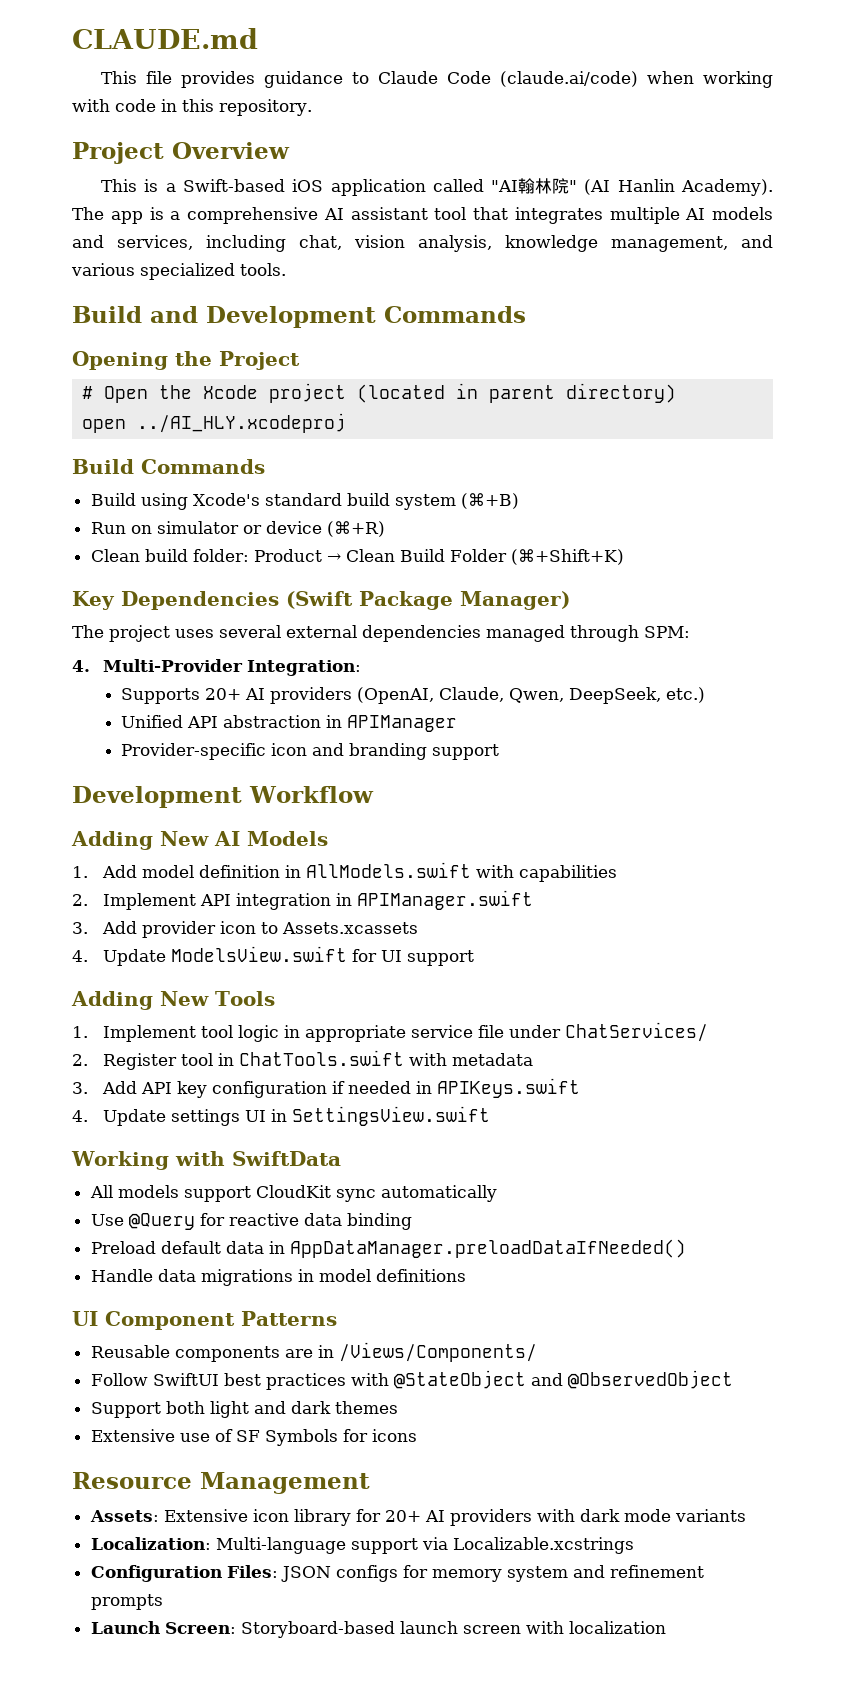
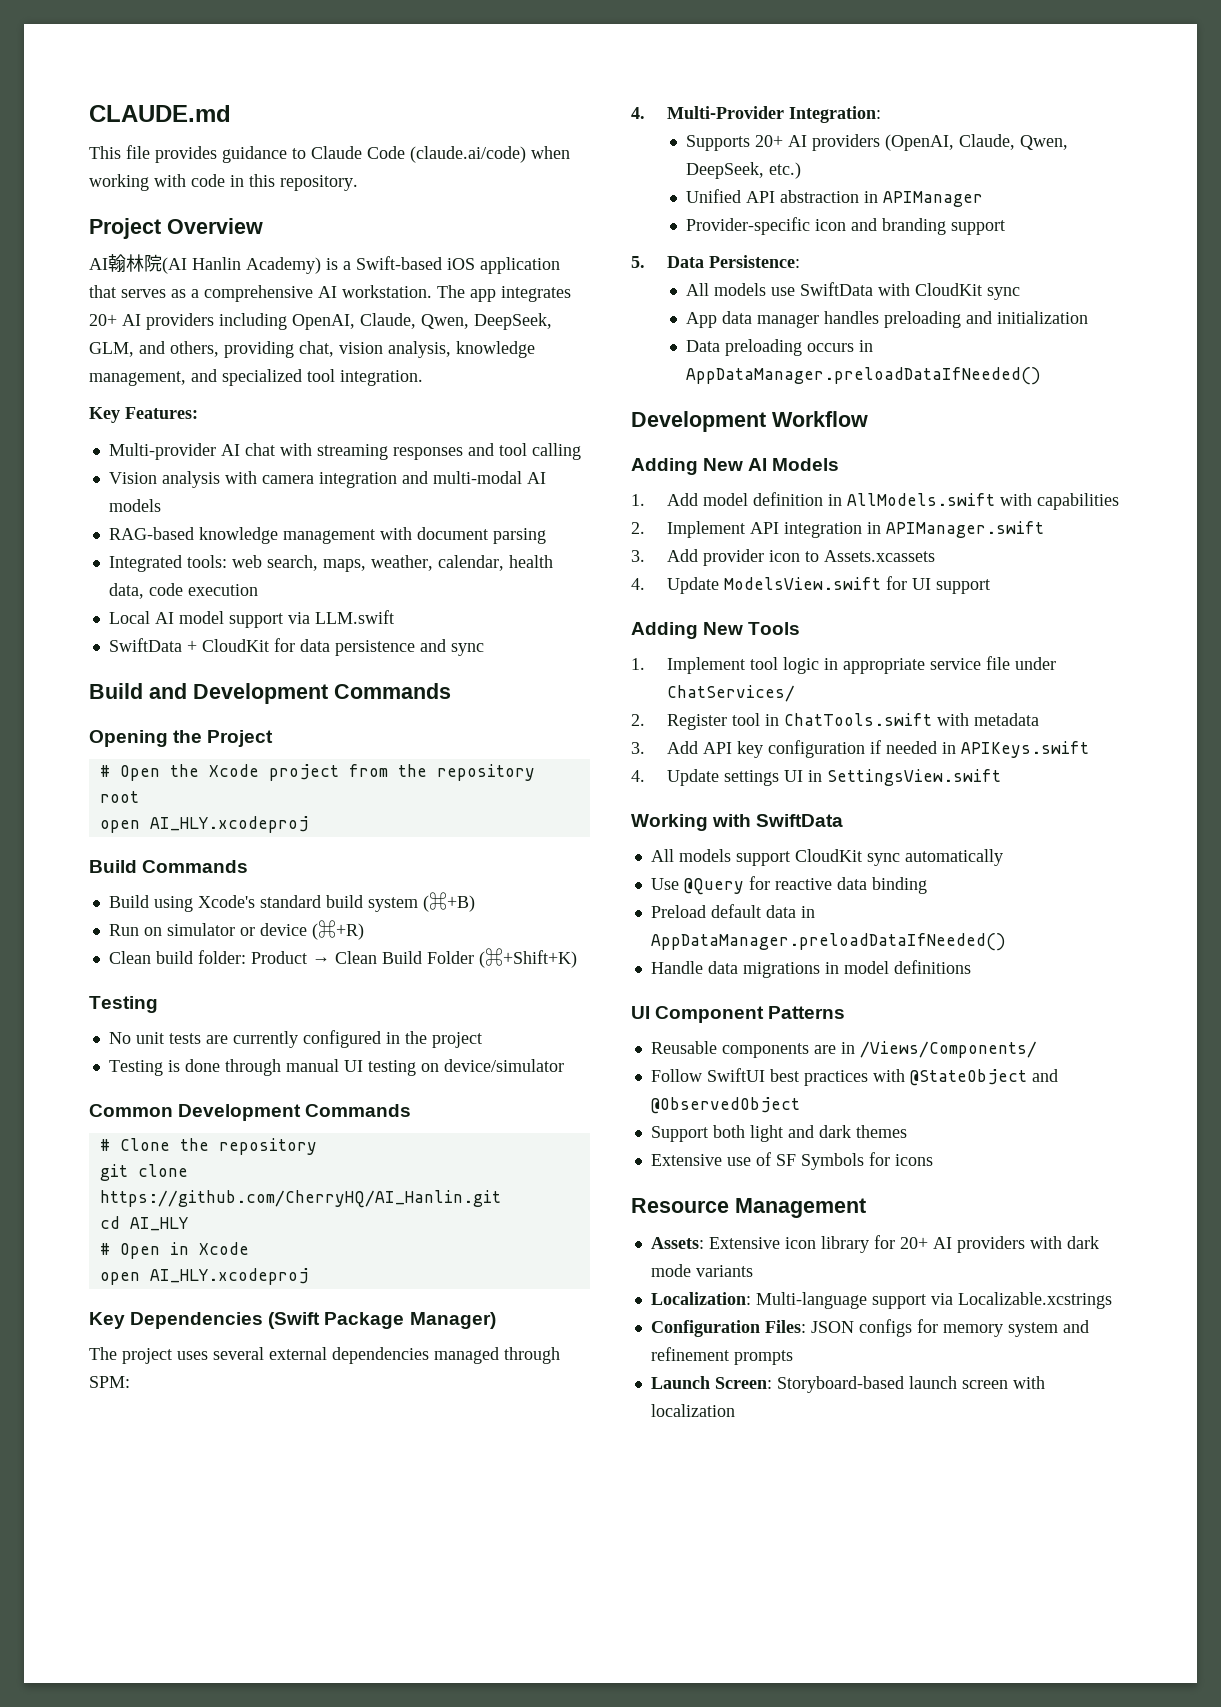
- This is a Swift-based iOS application called "AI翰林院" (AI Hanlin Academy). The app is a comprehensive AI assistant tool that integrates multiple AI models and services, including chat, vision analysis, knowledge management, and various specialized tools.
+ AI翰林院(AI Hanlin Academy) is a Swift-based iOS application that serves as a comprehensive AI workstation. The app integrates 20+ AI providers including OpenAI, Claude, Qwen, DeepSeek, GLM, and others, providing chat, vision analysis, knowledge management, and specialized tool integration.
+ Key Features:
+ Multi-provider AI chat with streaming responses and tool calling
+ Vision analysis with camera integration and multi-modal AI models
+ RAG-based knowledge management with document parsing
+ Integrated tools: web search, maps, weather, calendar, health data, code execution
+ Local AI model support via LLM.swift
+ SwiftData + CloudKit for data persistence and sync
- # Open the Xcode project (located in parent directory)
- open ../AI_HLY.xcodeproj
+ # Open the Xcode project from the repository root
+ open AI_HLY.xcodeproj
  Clean build folder: Product → Clean Build Folder (⌘+Shift+K)
+ Testing
+ No unit tests are currently configured in the project
+ Testing is done through manual UI testing on device/simulator
+ Common Development Commands
+ # Clone the repository
+ git clone https://github.com/CherryHQ/AI_Hanlin.git
+ cd AI_HLY
+ # Open in Xcode
+ open AI_HLY.xcodeproj
+ 5. Data Persistence:
+ All models use SwiftData with CloudKit sync
+ App data manager handles preloading and initialization
+ Data preloading occurs in AppDataManager.preloadDataIfNeeded()

